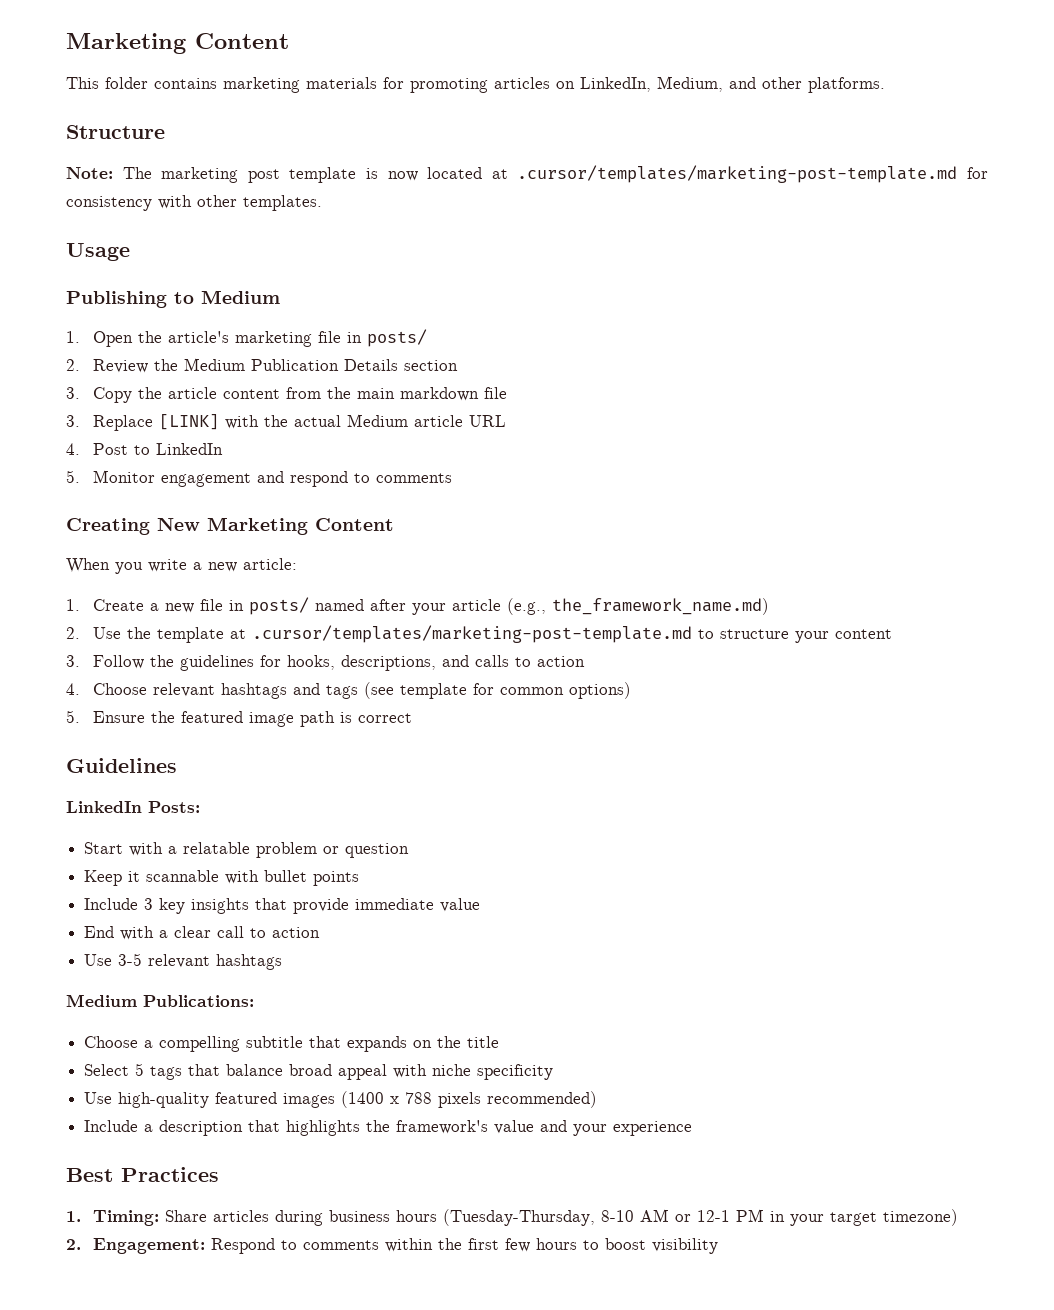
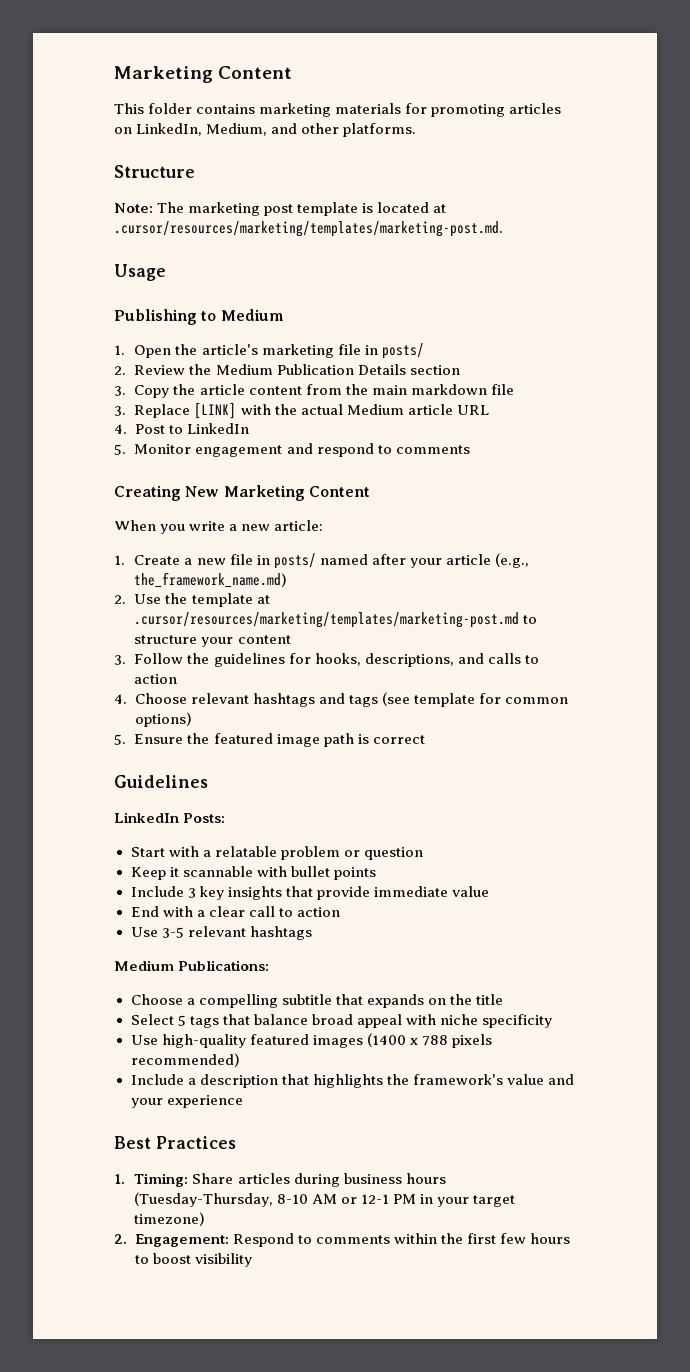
- Note: The marketing post template is now located at .cursor/templates/marketing-post-template.md for consistency with other templates.
+ Note: The marketing post template is located at .cursor/resources/marketing/templates/marketing-post.md.
- 2. Use the template at .cursor/templates/marketing-post-template.md to structure your content
+ 2. Use the template at .cursor/resources/marketing/templates/marketing-post.md to structure your content

